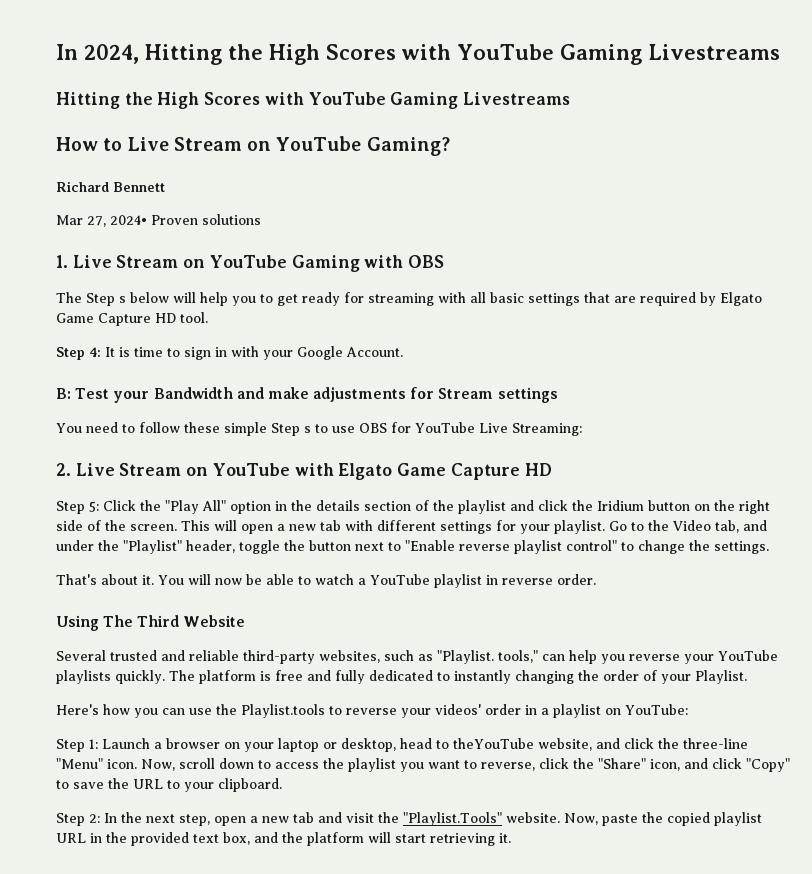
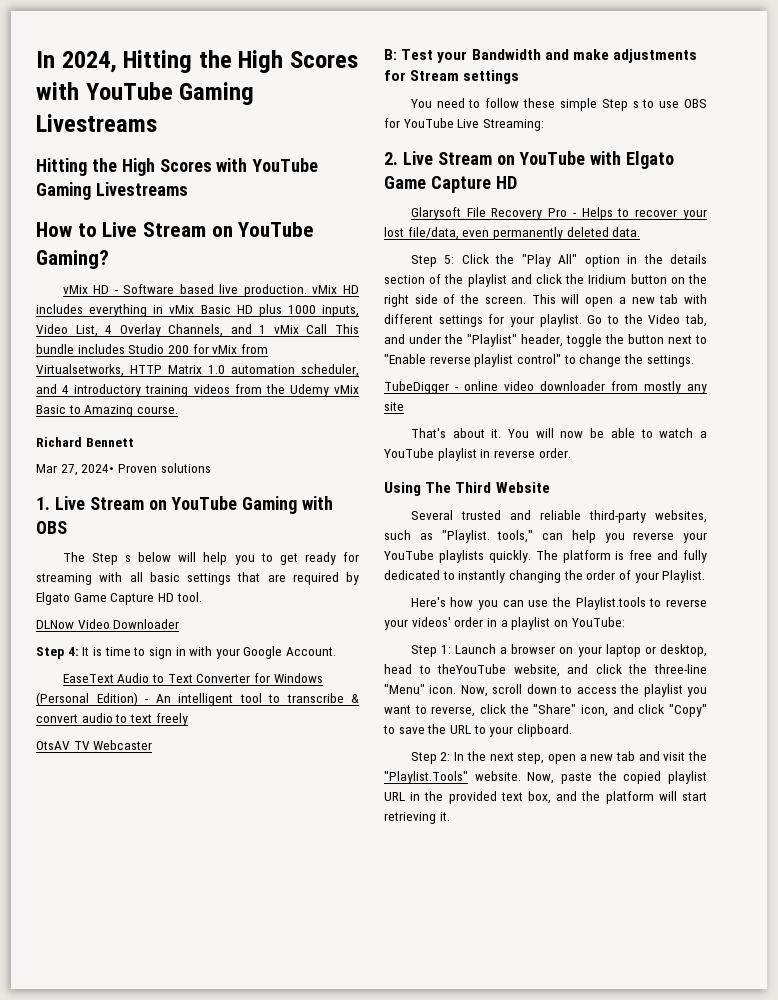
+ vMix HD - Software based live production. vMix HD includes everything in vMix Basic HD plus 1000 inputs, Video List, 4 Overlay Channels, and 1 vMix Call This bundle includes Studio 200 for vMix from Virtualsetworks, HTTP Matrix 1.0 automation scheduler, and 4 introductory training videos from the Udemy vMix Basic to Amazing course.
+ DLNow Video Downloader
+ EaseText Audio to Text Converter for Windows (Personal Edition) - An intelligent tool to transcribe & convert audio to text freely
+ OtsAV TV Webcaster
+ Glarysoft File Recovery Pro - Helps to recover your lost file/data, even permanently deleted data.
+ TubeDigger - online video downloader from mostly any site

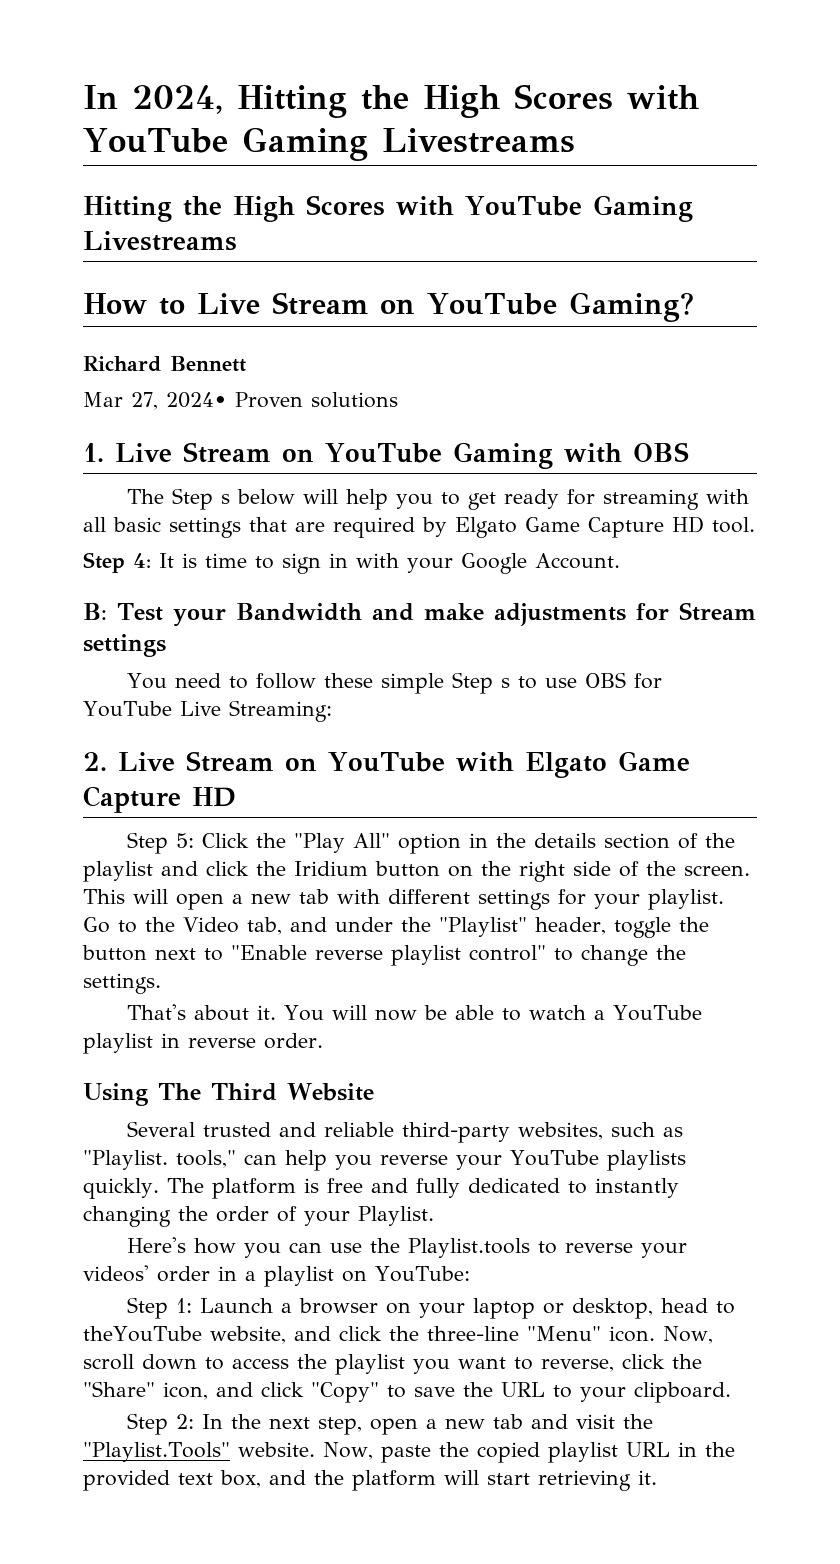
- vMix HD - Software based live production. vMix HD includes everything in vMix Basic HD plus 1000 inputs, Video List, 4 Overlay Channels, and 1 vMix Call This bundle includes Studio 200 for vMix from Virtualsetworks, HTTP Matrix 1.0 automation scheduler, and 4 introductory training videos from the Udemy vMix Basic to Amazing course.
- DLNow Video Downloader
- EaseText Audio to Text Converter for Windows (Personal Edition) - An intelligent tool to transcribe & convert audio to text freely
- OtsAV TV Webcaster
- Glarysoft File Recovery Pro - Helps to recover your lost file/data, even permanently deleted data.
- TubeDigger - online video downloader from mostly any site

